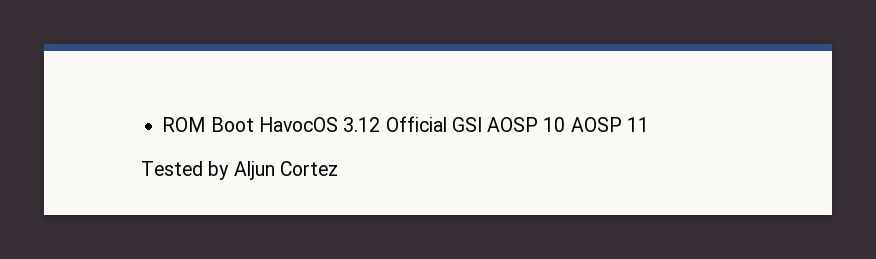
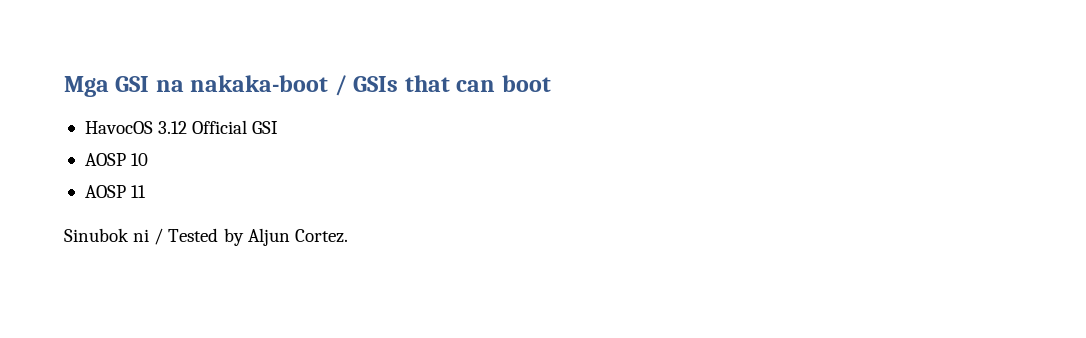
- ROM Boot HavocOS 3.12 Official GSI AOSP 10 AOSP 11
+ Mga GSI na nakaka-boot / GSIs that can boot
+ HavocOS 3.12 Official GSI
+ AOSP 10
+ AOSP 11
- Tested by Aljun Cortez
+ Sinubok ni / Tested by Aljun Cortez.

